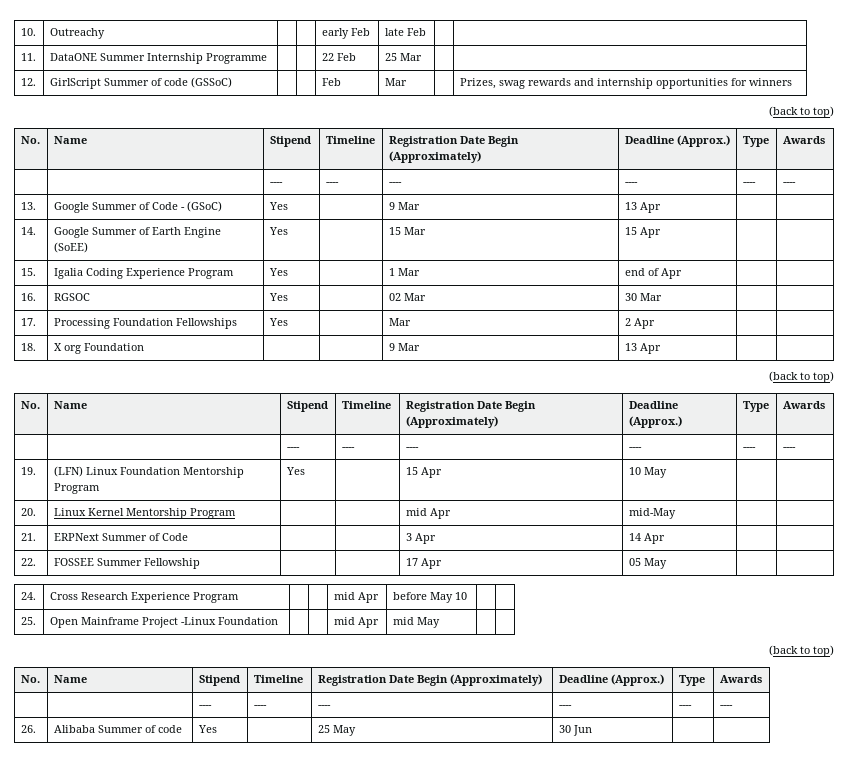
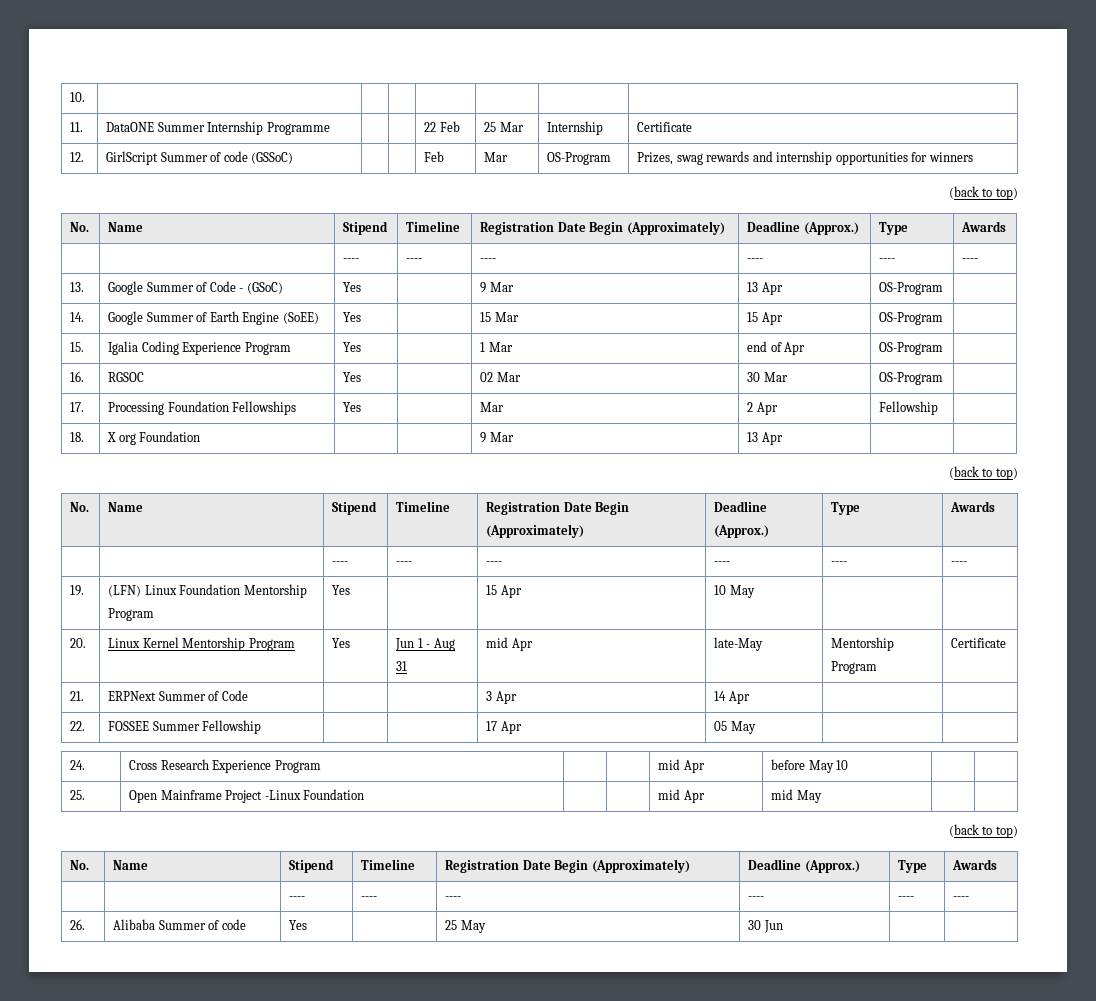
- 10. | Outreachy | | | early Feb | late Feb | |
+ 10. | | | | | | |
- 11. | DataONE Summer Internship Programme | | | 22 Feb | 25 Mar | |
+ 11. | DataONE Summer Internship Programme | | | 22 Feb | 25 Mar | Internship | Certificate
- 12. | GirlScript Summer of code (GSSoC) | | | Feb | Mar | | Prizes, swag rewards and internship opportunities for winners
+ 12. | GirlScript Summer of code (GSSoC) | | | Feb | Mar | OS-Program | Prizes, swag rewards and internship opportunities for winners
- 13. | Google Summer of Code - (GSoC) | Yes | | 9 Mar | 13 Apr | |
+ 13. | Google Summer of Code - (GSoC) | Yes | | 9 Mar | 13 Apr | OS-Program |
- 14. | Google Summer of Earth Engine (SoEE) | Yes | | 15 Mar | 15 Apr | |
+ 14. | Google Summer of Earth Engine (SoEE) | Yes | | 15 Mar | 15 Apr | OS-Program |
- 15. | Igalia Coding Experience Program | Yes | | 1 Mar | end of Apr | |
+ 15. | Igalia Coding Experience Program | Yes | | 1 Mar | end of Apr | OS-Program |
- 16. | RGSOC | Yes | | 02 Mar | 30 Mar | |
+ 16. | RGSOC | Yes | | 02 Mar | 30 Mar | OS-Program |
- 17. | Processing Foundation Fellowships | Yes | | Mar | 2 Apr | |
+ 17. | Processing Foundation Fellowships | Yes | | Mar | 2 Apr | Fellowship |
- 20. | Linux Kernel Mentorship Program | | | mid Apr | mid-May | |
+ 20. | Linux Kernel Mentorship Program | Yes | Jun 1 - Aug 31 | mid Apr | late-May | Mentorship Program | Certificate

